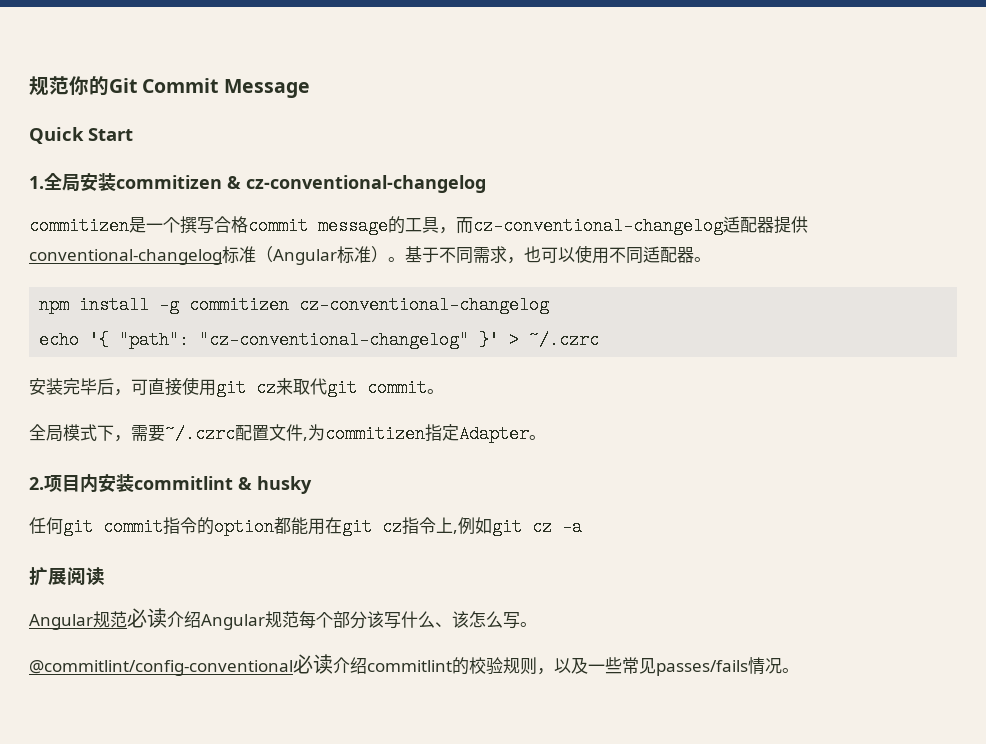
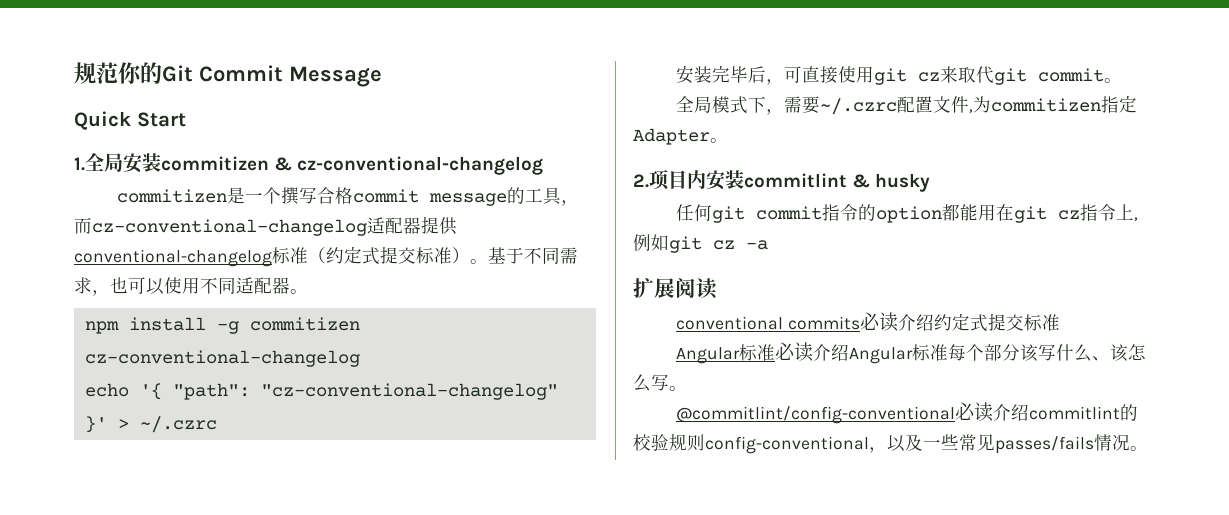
- commitizen是一个撰写合格commit message的工具，而cz-conventional-changelog适配器提供conventional-changelog标准（Angular标准）。
+ commitizen是一个撰写合格commit message的工具，而cz-conventional-changelog适配器提供conventional-changelog标准（约定式提交标准）。
- Angular规范必读介绍Angular规范每个部分该写什么、该怎么写。
+ conventional commits必读介绍约定式提交标准
+ Angular标准必读介绍Angular标准每个部分该写什么、该怎么写。
- @commitlint/config-conventional必读介绍commitlint的校验规则，以及一些常见passes/fails情况。
+ @commitlint/config-conventional必读介绍commitlint的校验规则config-conventional，以及一些常见passes/fails情况。

